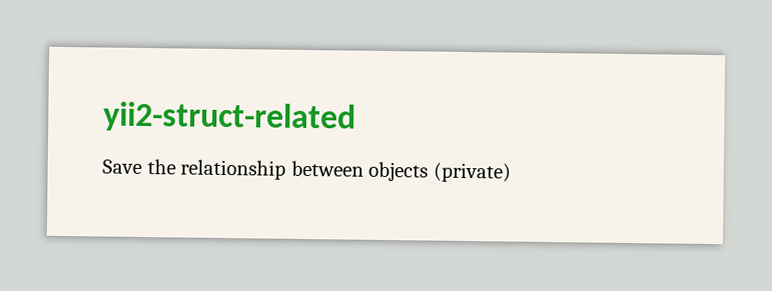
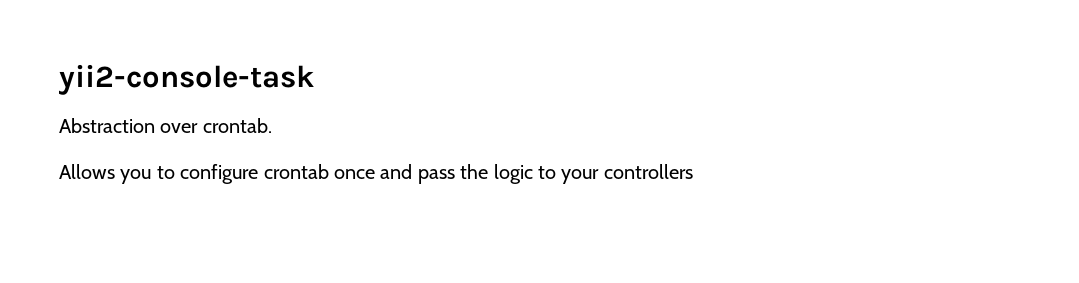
- yii2-struct-related
- Save the relationship between objects (private)
+ yii2-console-task
+ Abstraction over crontab.
+ Allows you to configure crontab once and pass the logic to your controllers

